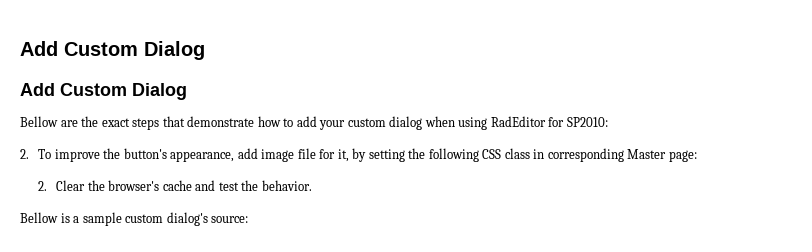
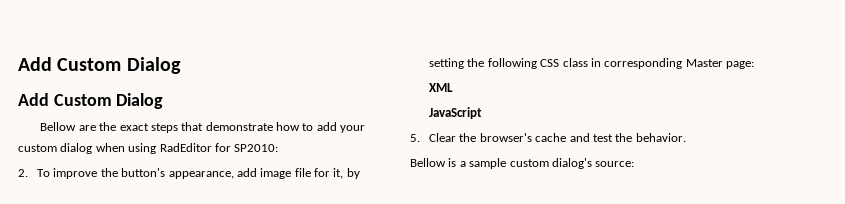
- 2. Clear the browser's cache and test the behavior.
+ XML
+ JavaScript
+ 5. Clear the browser's cache and test the behavior.

